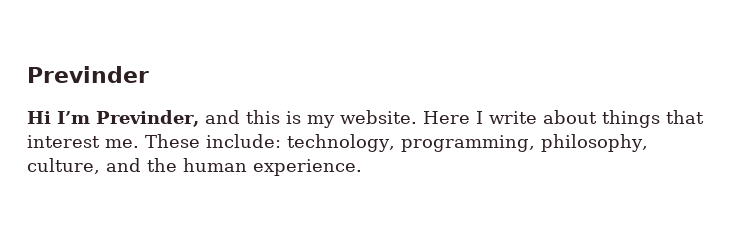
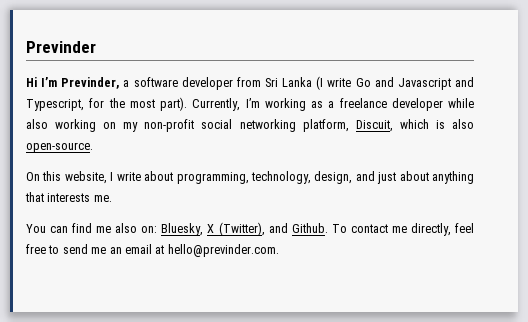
- Hi I’m Previnder, and this is my website. Here I write about things that interest me. These include: technology, programming, philosophy, culture, and the human experience.
+ Hi I’m Previnder, a software developer from Sri Lanka (I write Go and Javascript and Typescript, for the most part). Currently, I’m working as a freelance developer while also working on my non-profit social networking platform, Discuit, which is also open-source.
+ On this website, I write about programming, technology, design, and just about anything that interests me.
+ You can find me also on: Bluesky, X (Twitter), and Github. To contact me directly, feel free to send me an email at hello@previnder.com.

